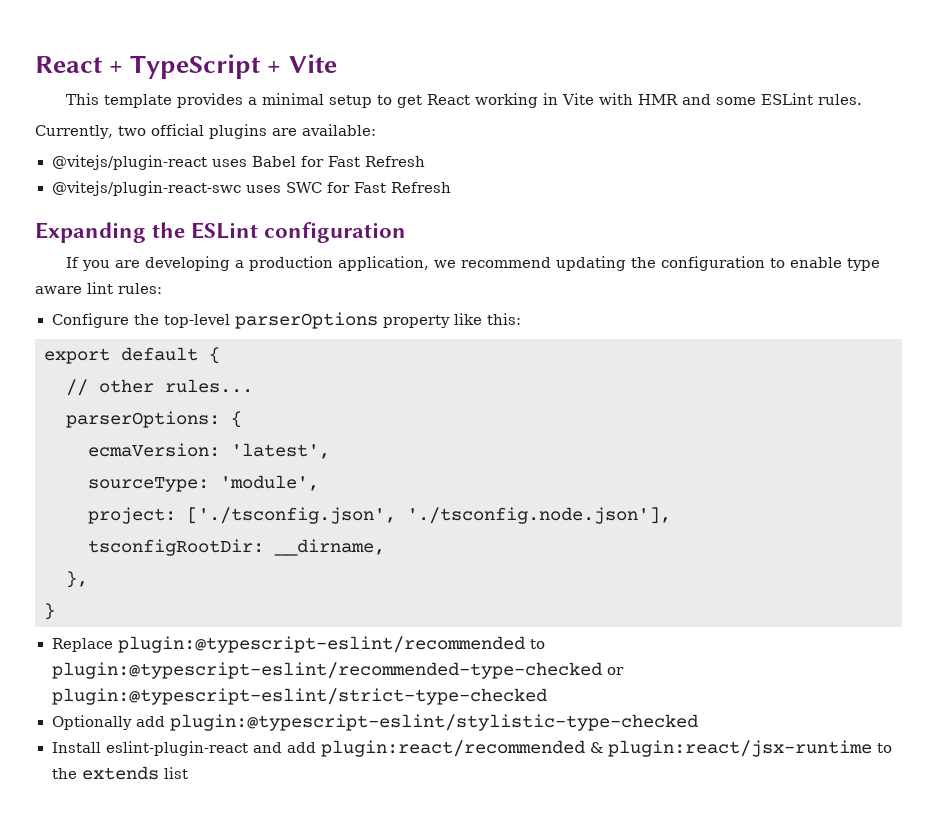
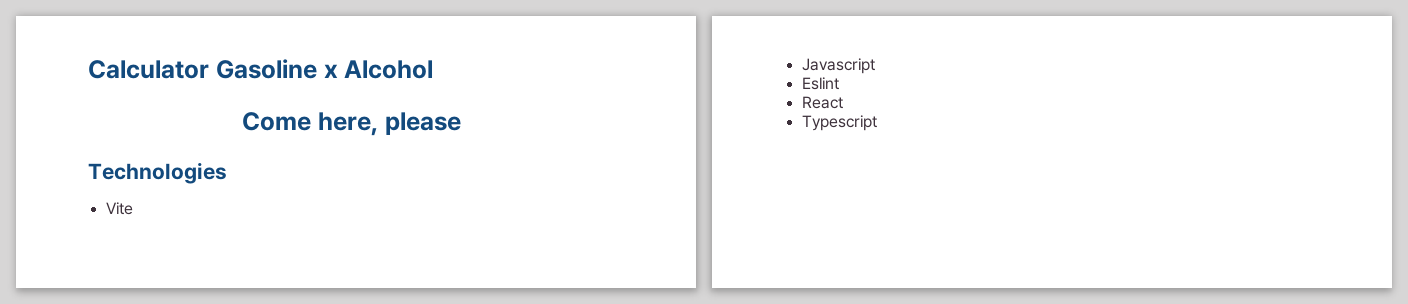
- React + TypeScript + Vite
- This template provides a minimal setup to get React working in Vite with HMR and some ESLint rules.
- Currently, two official plugins are available:
- @vitejs/plugin-react uses Babel for Fast Refresh
- @vitejs/plugin-react-swc uses SWC for Fast Refresh
- Expanding the ESLint configuration
- If you are developing a production application, we recommend updating the configuration to enable type aware lint rules:
- Configure the top-level parserOptions property like this:
- export default {
- // other rules...
- parserOptions: {
- ecmaVersion: 'latest',
- sourceType: 'module',
- project: ['./tsconfig.json', './tsconfig.node.json'],
- tsconfigRootDir: __dirname,
- },
- }
- Replace plugin:@typescript-eslint/recommended to plugin:@typescript-eslint/recommended-type-checked or plugin:@typescript-eslint/strict-type-checked
- Optionally add plugin:@typescript-eslint/stylistic-type-checked
- Install eslint-plugin-react and add plugin:react/recommended & plugin:react/jsx-runtime to the extends list
+ Calculator Gasoline x Alcohol
+ Come here, please
+ Technologies
+ Vite
+ Javascript
+ Eslint
+ React
+ Typescript

